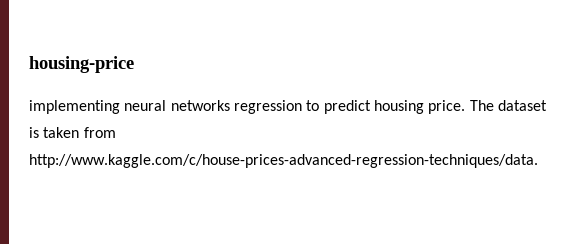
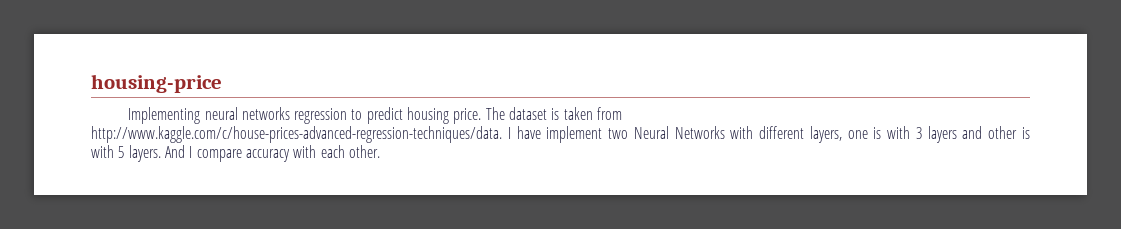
- implementing neural networks regression to predict housing price.
+ Implementing neural networks regression to predict housing price.
- The dataset is taken from http://www.kaggle.com/c/house-prices-advanced-regression-techniques/data.
+ The dataset is taken from http://www.kaggle.com/c/house-prices-advanced-regression-techniques/data. I have implement two Neural Networks with different layers, one is with 3 layers and other is with 5 layers. And I compare accuracy with each other.

